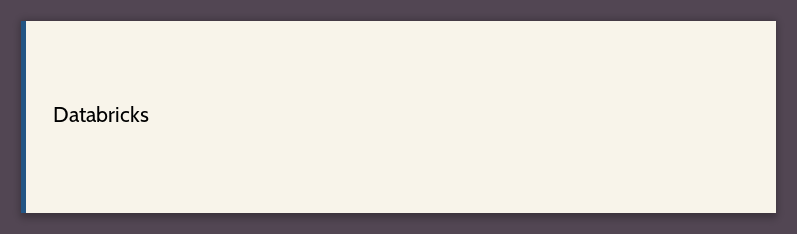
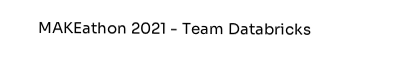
- Databricks
+ MAKEathon 2021 - Team Databricks

